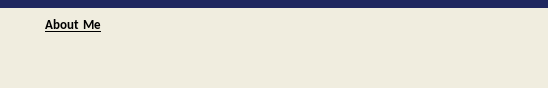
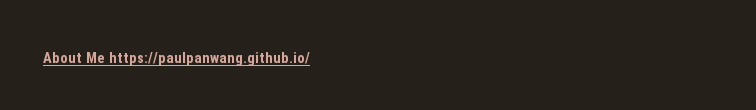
- About Me
+ About Me https://paulpanwang.github.io/

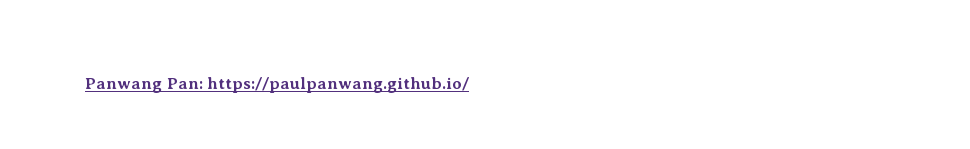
- About Me https://paulpanwang.github.io/
+ Panwang Pan: https://paulpanwang.github.io/

